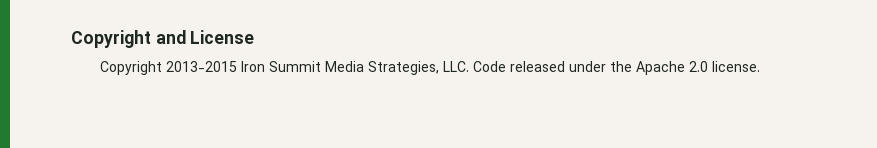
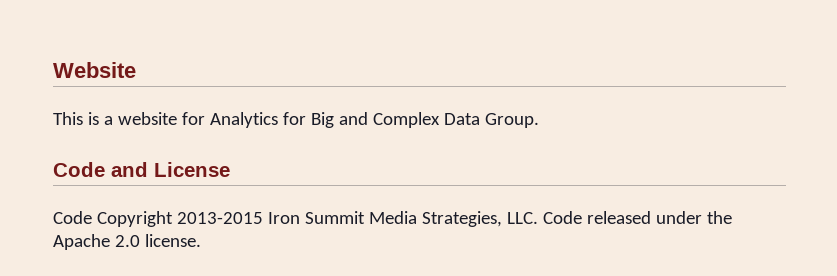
- Copyright and License
+ Website
+ This is a website for Analytics for Big and Complex Data Group.
+ Code and License
- Copyright 2013-2015 Iron Summit Media Strategies, LLC. Code released under the Apache 2.0 license.
+ Code Copyright 2013-2015 Iron Summit Media Strategies, LLC. Code released under the Apache 2.0 license.

